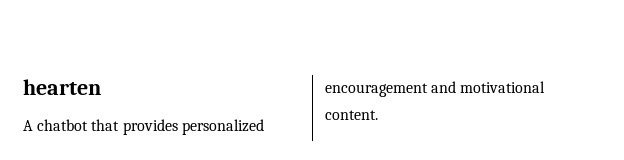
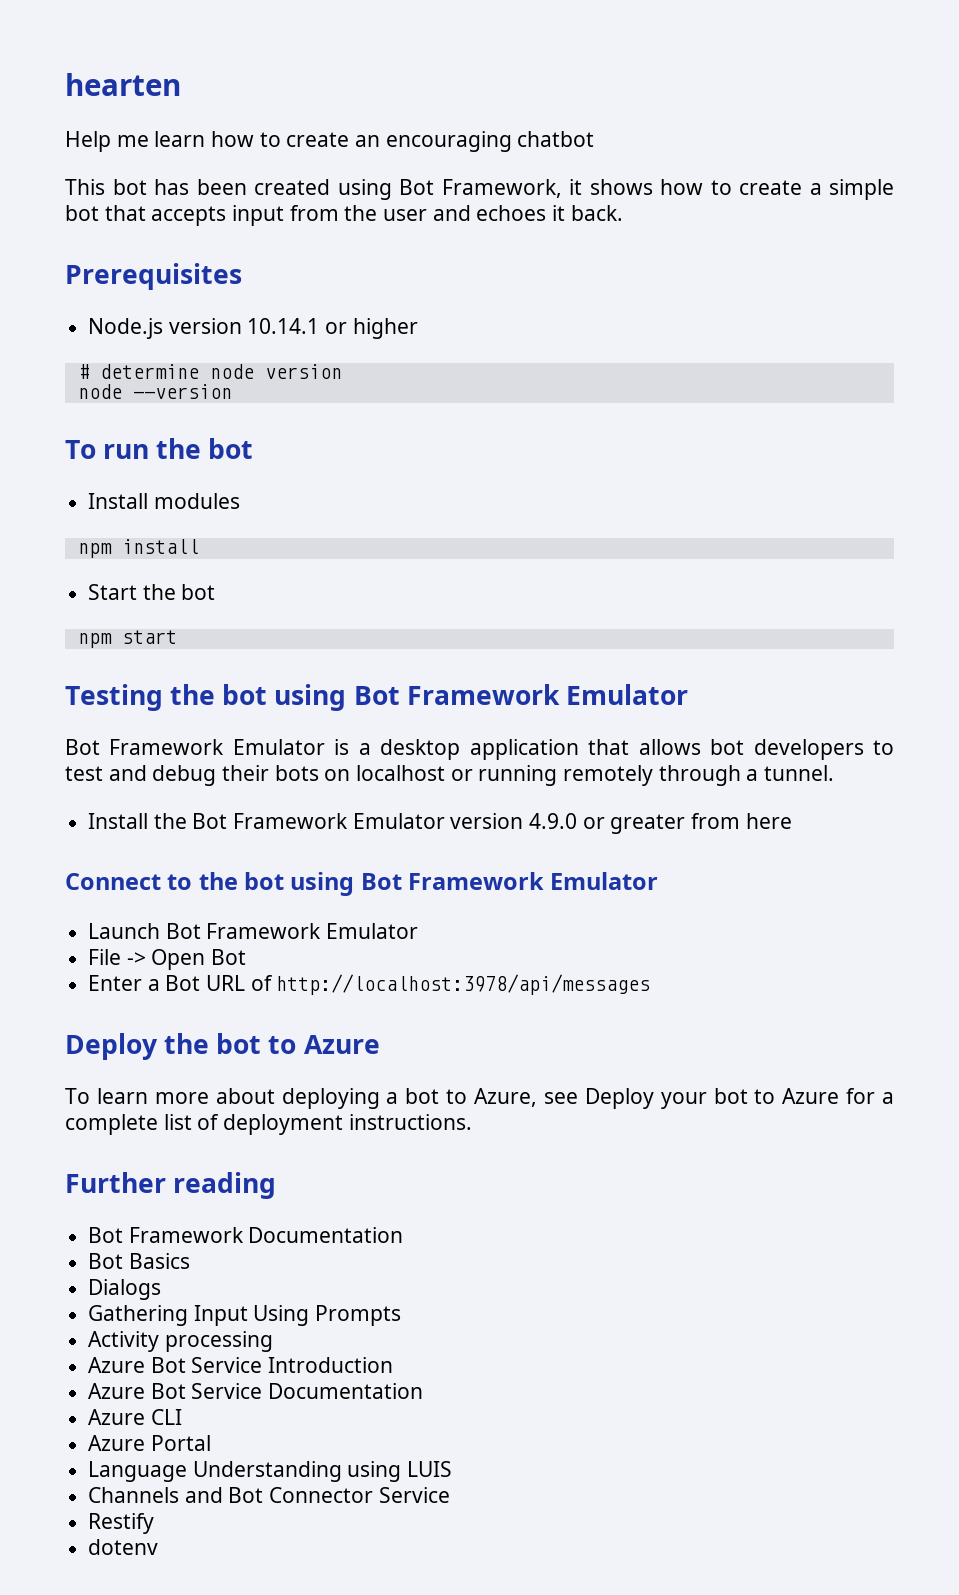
- A chatbot that provides personalized encouragement and motivational content.
+ Help me learn how to create an encouraging chatbot
+ This bot has been created using Bot Framework, it shows how to create a simple bot that accepts input from the user and echoes it back.
+ Prerequisites
+ Node.js version 10.14.1 or higher
+ # determine node version
+ node --version
+ To run the bot
+ Install modules
+ npm install
+ Start the bot
+ npm start
+ Testing the bot using Bot Framework Emulator
+ Bot Framework Emulator is a desktop application that allows bot developers to test and debug their bots on localhost or running remotely through a tunnel.
+ Install the Bot Framework Emulator version 4.9.0 or greater from here
+ Connect to the bot using Bot Framework Emulator
+ Launch Bot Framework Emulator
+ File -> Open Bot
+ Enter a Bot URL of http://localhost:3978/api/messages
+ Deploy the bot to Azure
+ To learn more about deploying a bot to Azure, see Deploy your bot to Azure for a complete list of deployment instructions.
+ Further reading
+ Bot Framework Documentation
+ Bot Basics
+ Dialogs
+ Gathering Input Using Prompts
+ Activity processing
+ Azure Bot Service Introduction
+ Azure Bot Service Documentation
+ Azure CLI
+ Azure Portal
+ Language Understanding using LUIS
+ Channels and Bot Connector Service
+ Restify
+ dotenv

